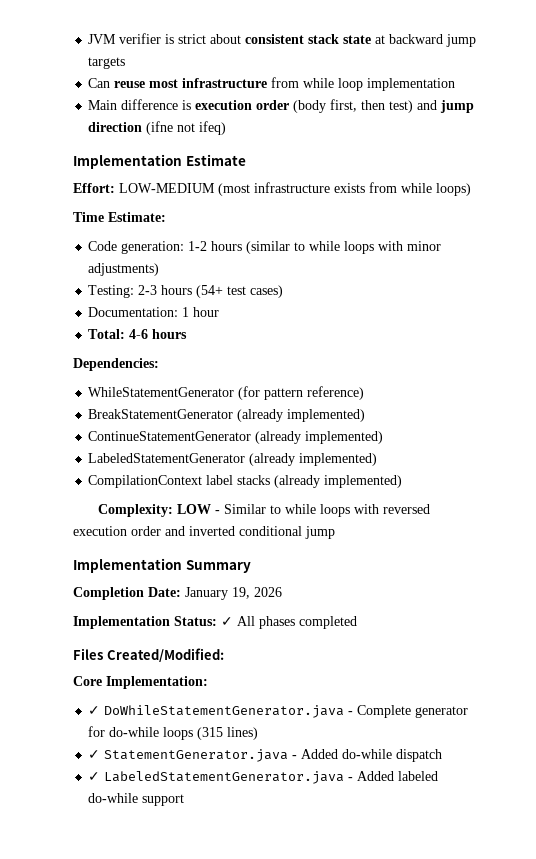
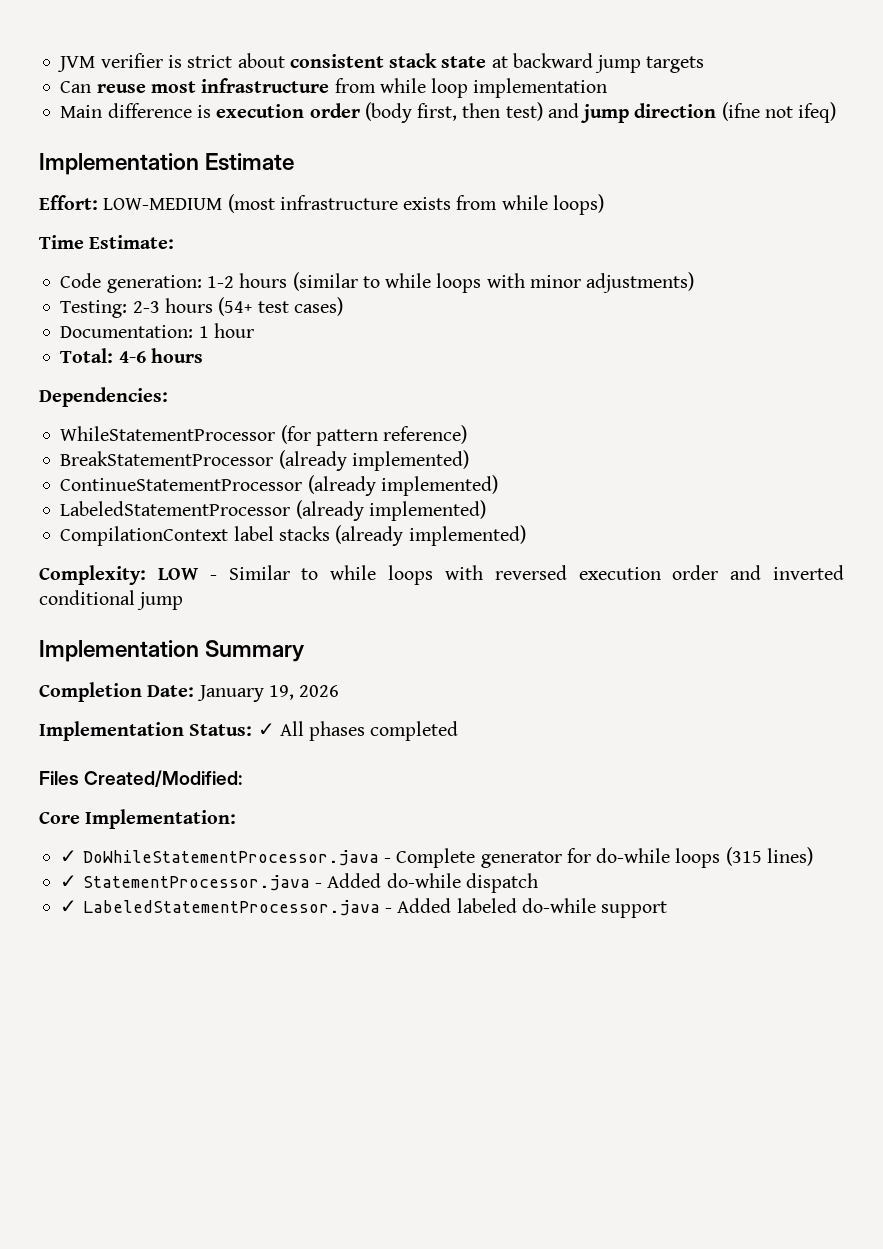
- WhileStatementGenerator (for pattern reference)
+ WhileStatementProcessor (for pattern reference)
- BreakStatementGenerator (already implemented)
- ContinueStatementGenerator (already implemented)
- LabeledStatementGenerator (already implemented)
+ BreakStatementProcessor (already implemented)
+ ContinueStatementProcessor (already implemented)
+ LabeledStatementProcessor (already implemented)
- ✓ DoWhileStatementGenerator.java - Complete generator for do-while loops (315 lines)
+ ✓ DoWhileStatementProcessor.java - Complete generator for do-while loops (315 lines)
- ✓ StatementGenerator.java - Added do-while dispatch
+ ✓ StatementProcessor.java - Added do-while dispatch
- ✓ LabeledStatementGenerator.java - Added labeled do-while support
+ ✓ LabeledStatementProcessor.java - Added labeled do-while support

